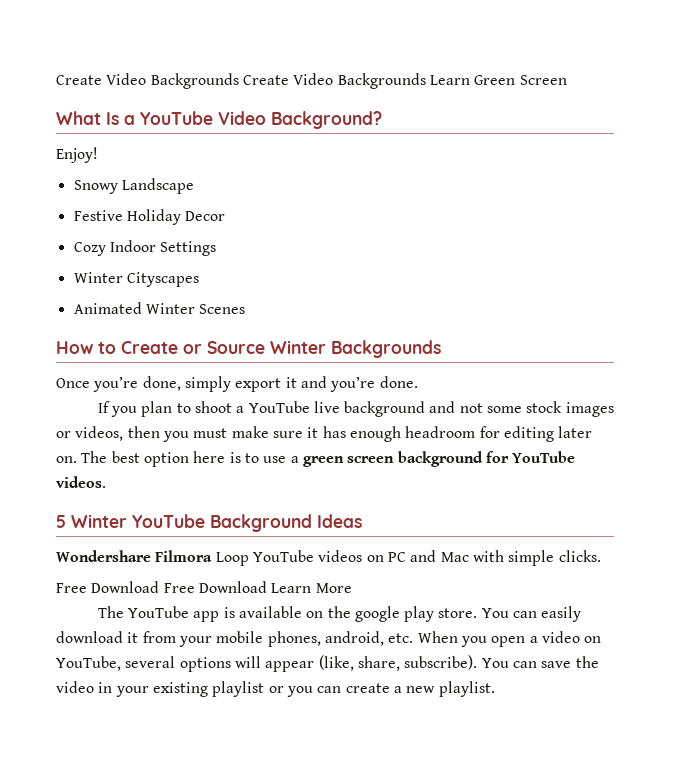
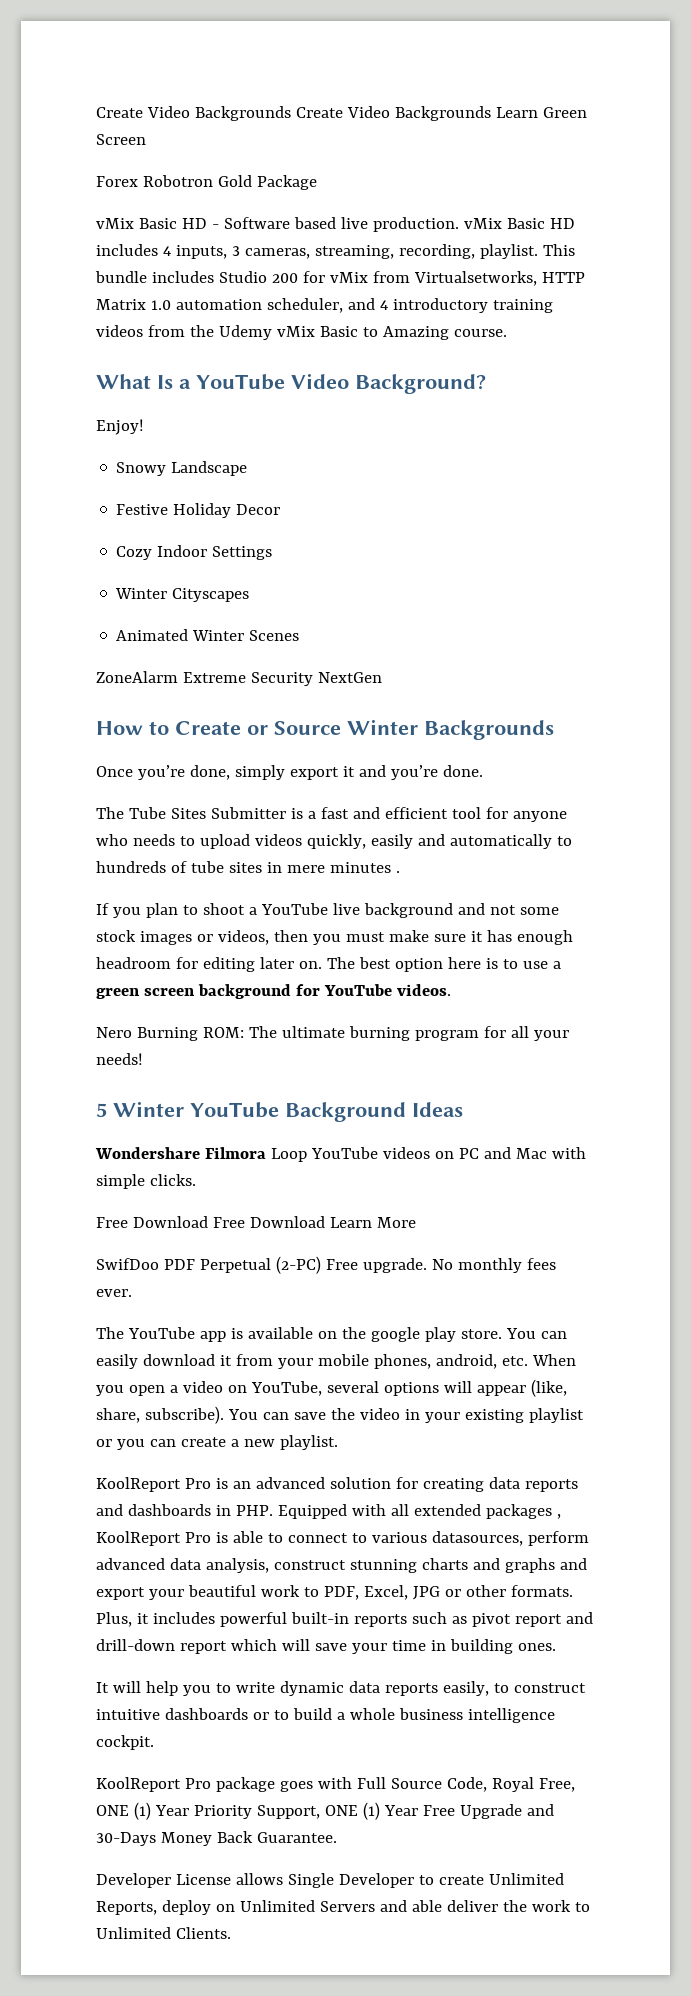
+ Forex Robotron Gold Package
+ vMix Basic HD - Software based live production. vMix Basic HD includes 4 inputs, 3 cameras, streaming, recording, playlist. This bundle includes Studio 200 for vMix from Virtualsetworks, HTTP Matrix 1.0 automation scheduler, and 4 introductory training videos from the Udemy vMix Basic to Amazing course.
+ ZoneAlarm Extreme Security NextGen
+ The Tube Sites Submitter is a fast and efficient tool for anyone who needs to upload videos quickly, easily and automatically to hundreds of tube sites in mere minutes .
+ Nero Burning ROM: The ultimate burning program for all your needs!
+ SwifDoo PDF Perpetual (2-PC) Free upgrade. No monthly fees ever.
+ KoolReport Pro is an advanced solution for creating data reports and dashboards in PHP. Equipped with all extended packages , KoolReport Pro is able to connect to various datasources, perform advanced data analysis, construct stunning charts and graphs and export your beautiful work to PDF, Excel, JPG or other formats. Plus, it includes powerful built-in reports such as pivot report and drill-down report which will save your time in building ones.
+ It will help you to write dynamic data reports easily, to construct intuitive dashboards or to build a whole business intelligence cockpit.
+ KoolReport Pro package goes with Full Source Code, Royal Free, ONE (1) Year Priority Support, ONE (1) Year Free Upgrade and 30-Days Money Back Guarantee.
+ Developer License allows Single Developer to create Unlimited Reports, deploy on Unlimited Servers and able deliver the work to Unlimited Clients.

